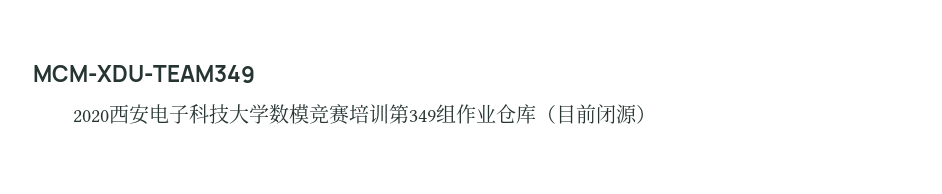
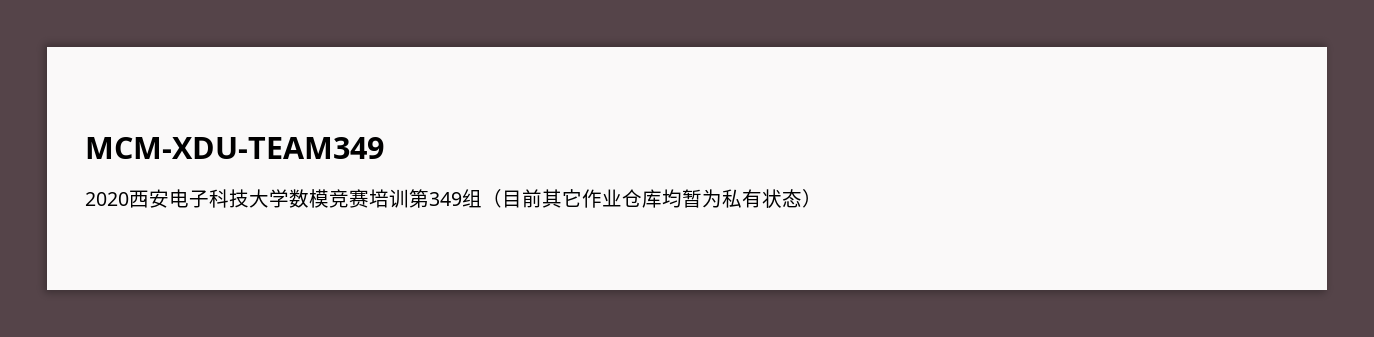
- 2020西安电子科技大学数模竞赛培训第349组作业仓库（目前闭源）
+ 2020西安电子科技大学数模竞赛培训第349组（目前其它作业仓库均暂为私有状态）

